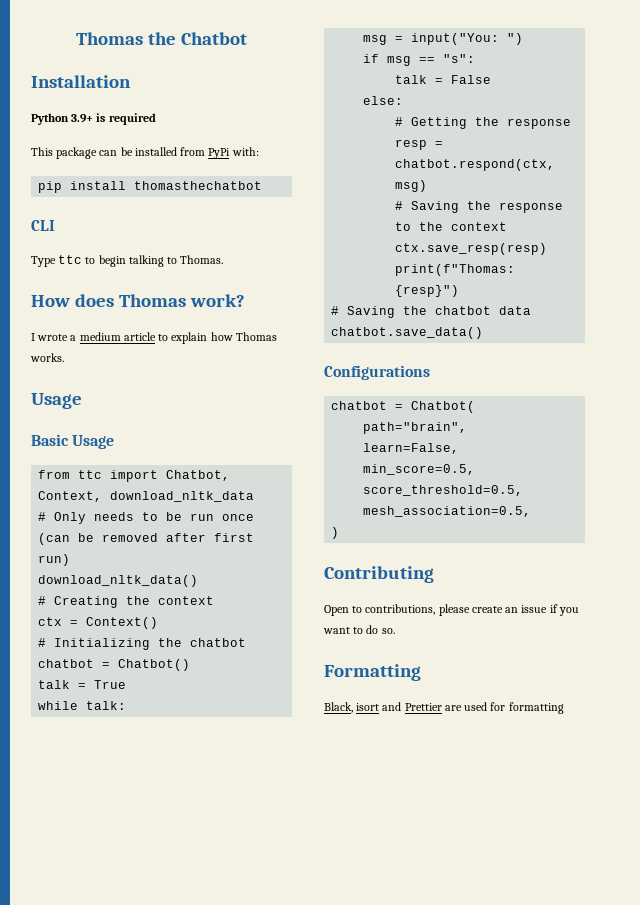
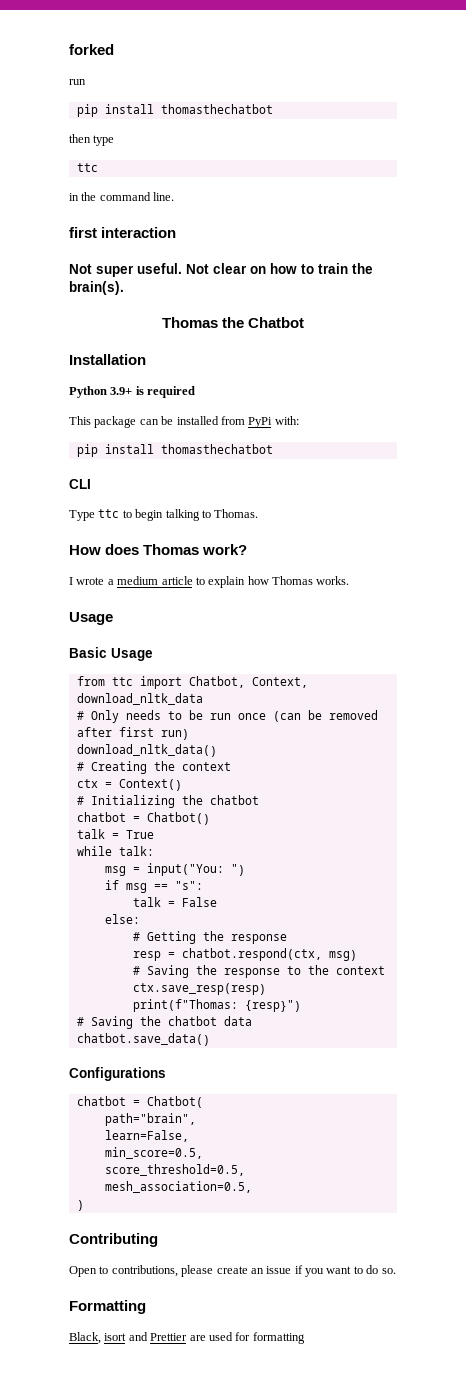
+ forked
+ run
+ pip install thomasthechatbot
+ then type
+ ttc
+ in the command line.
+ first interaction
+ Not super useful. Not clear on how to train the brain(s).

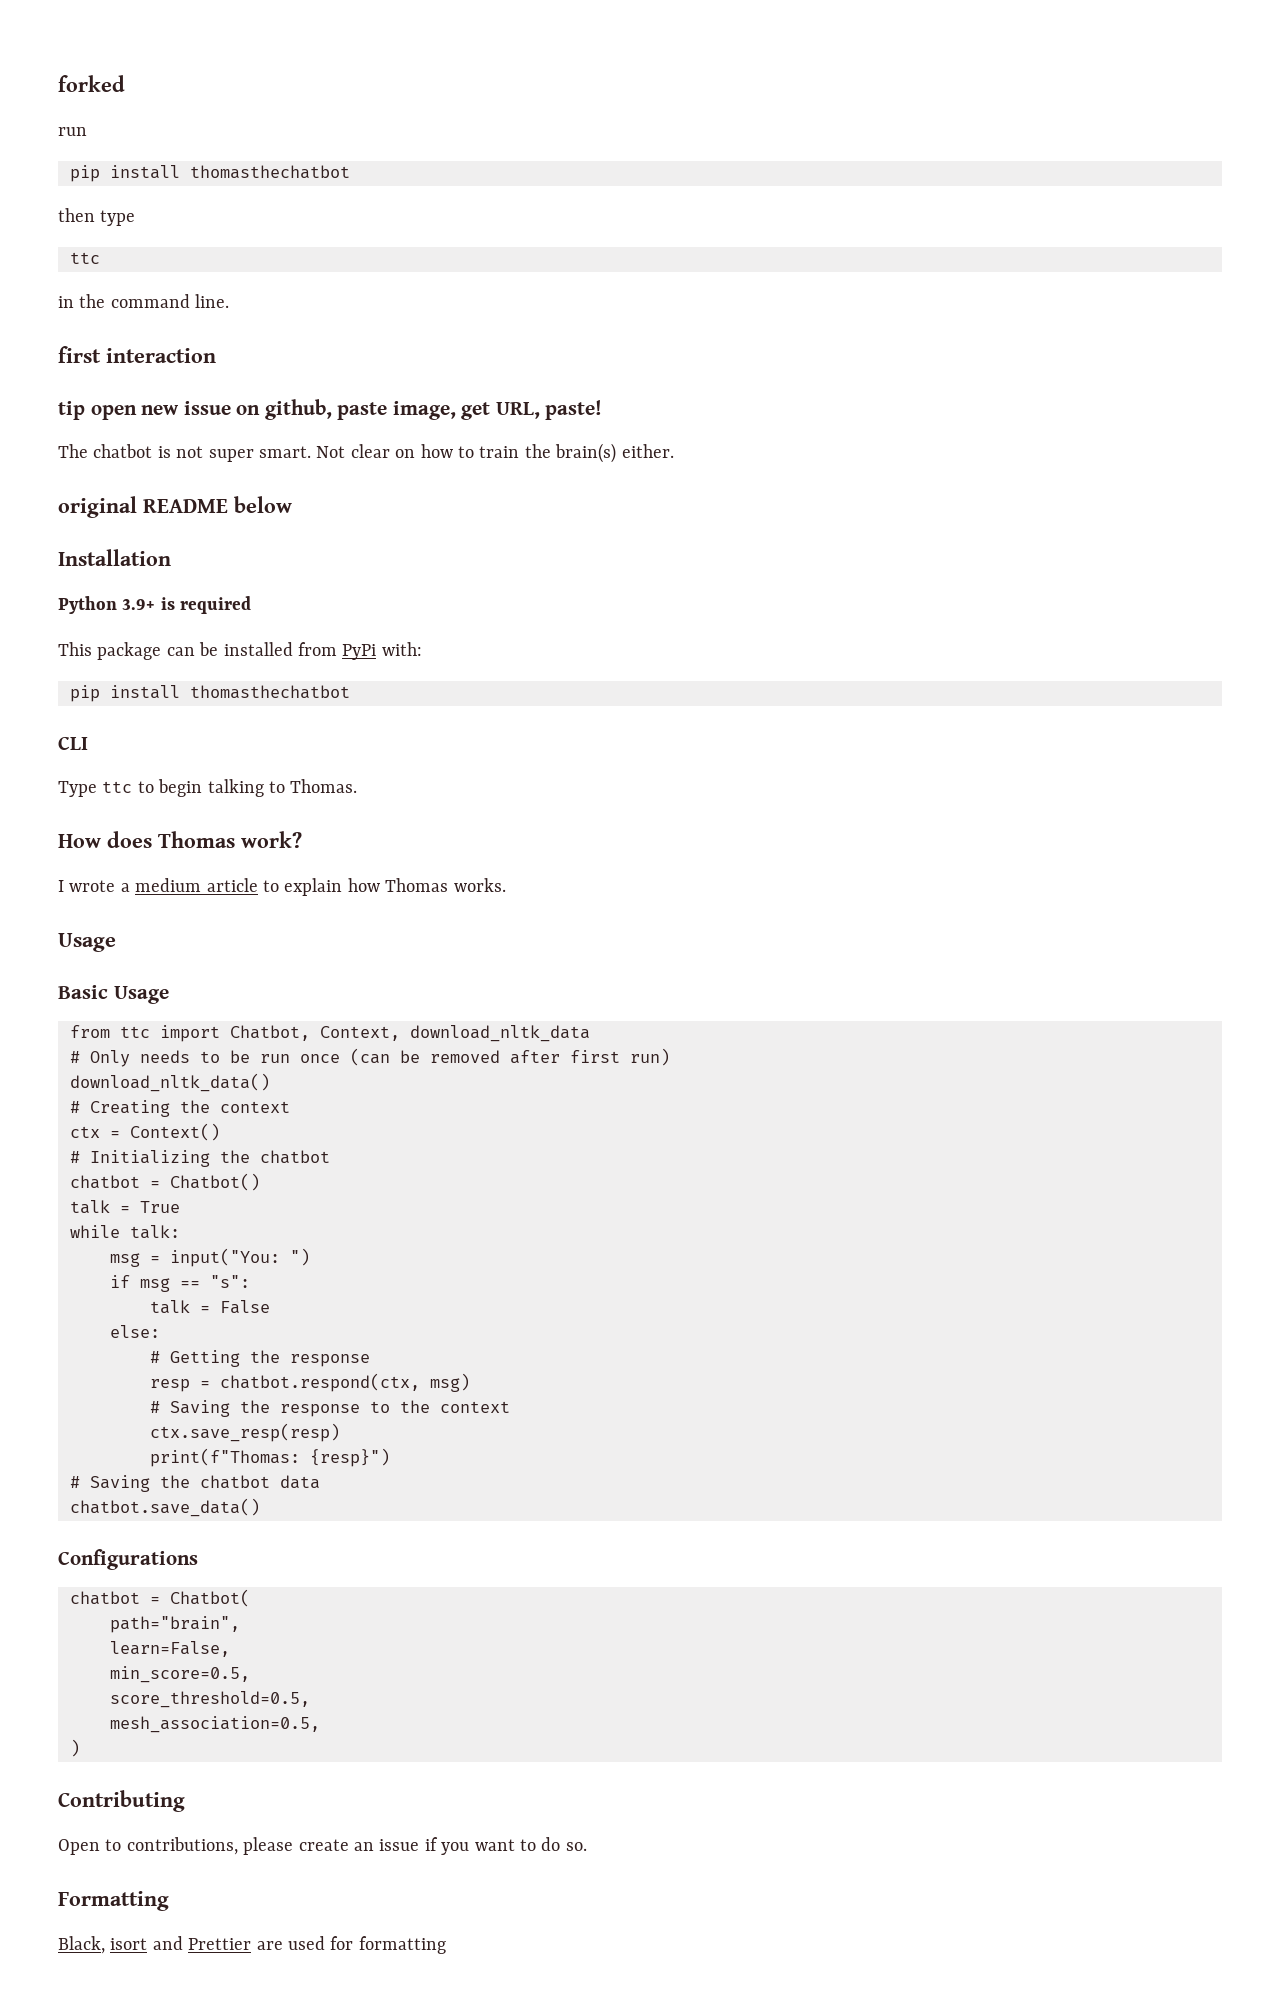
- Not super useful.
+ tip open new issue on github, paste image, get URL, paste!
+ The chatbot is not super smart.
- Not clear on how to train the brain(s).
- Thomas the Chatbot
+ Not clear on how to train the brain(s) either.
+ original README below

